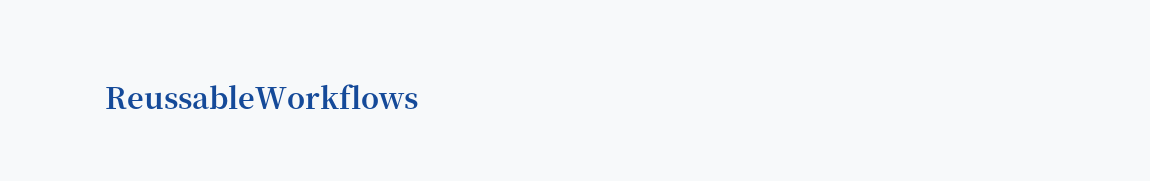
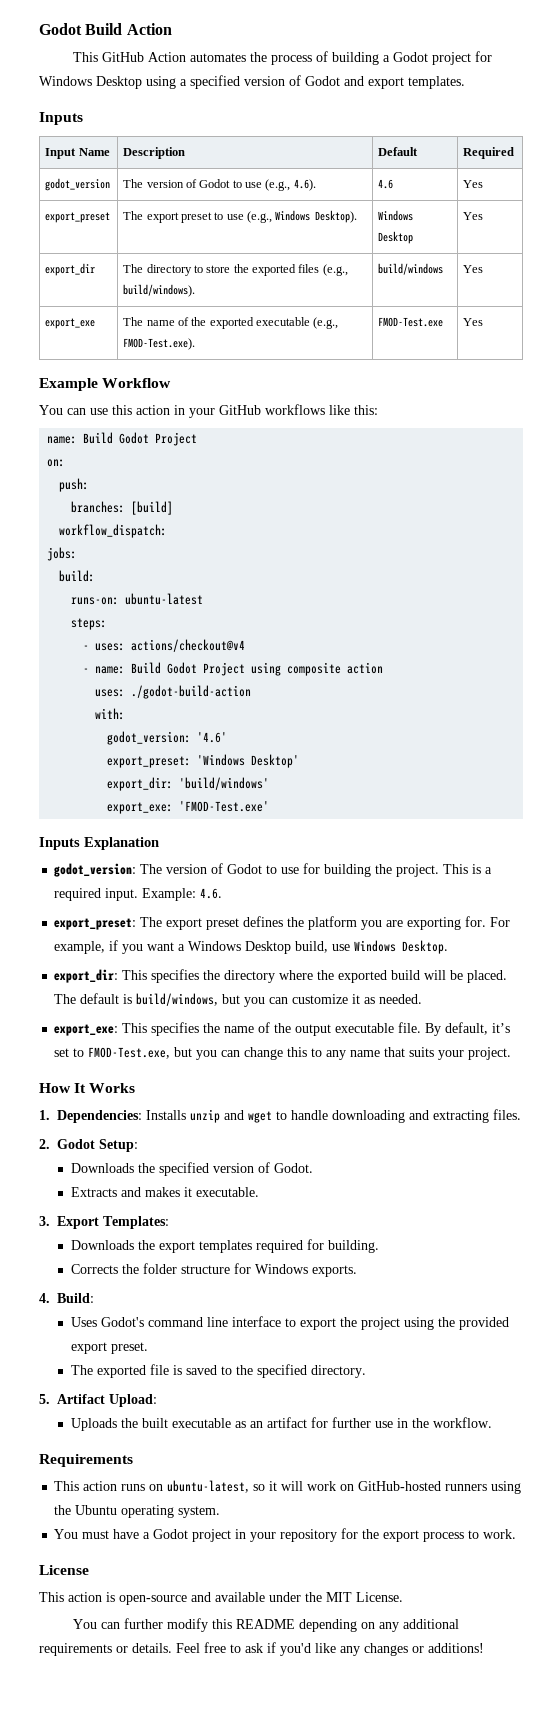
- ReussableWorkflows
+ Godot Build Action
+ This GitHub Action automates the process of building a Godot project for Windows Desktop using a specified version of Godot and export templates.
+ Inputs
+ Input Name | Description | Default | Required
+ godot_version | The version of Godot to use (e.g., 4.6). | 4.6 | Yes
+ export_preset | The export preset to use (e.g., Windows Desktop). | Windows Desktop | Yes
+ export_dir | The directory to store the exported files (e.g., build/windows). | build/windows | Yes
+ export_exe | The name of the exported executable (e.g., FMOD-Test.exe). | FMOD-Test.exe | Yes
+ Example Workflow
+ You can use this action in your GitHub workflows like this:
+ name: Build Godot Project
+ on:
+ push:
+ branches: [build]
+ workflow_dispatch:
+ jobs:
+ build:
+ runs-on: ubuntu-latest
+ steps:
+ - uses: actions/checkout@v4
+ - name: Build Godot Project using composite action
+ uses: ./godot-build-action
+ with:
+ godot_version: '4.6'
+ export_preset: 'Windows Desktop'
+ export_dir: 'build/windows'
+ export_exe: 'FMOD-Test.exe'
+ Inputs Explanation
+ godot_version: The version of Godot to use for building the project. This is a required input. Example: 4.6.
+ export_preset: The export preset defines the platform you are exporting for. For example, if you want a Windows Desktop build, use Windows Desktop.
+ export_dir: This specifies the directory where the exported build will be placed. The default is build/windows, but you can customize it as needed.
+ export_exe: This specifies the name of the output executable file. By default, it’s set to FMOD-Test.exe, but you can change this to any name that suits your project.
+ How It Works
+ 1. Dependencies: Installs unzip and wget to handle downloading and extracting files.
+ 2. Godot Setup:
+ Downloads the specified version of Godot.
+ Extracts and makes it executable.
+ 3. Export Templates:
+ Downloads the export templates required for building.
+ Corrects the folder structure for Windows exports.
+ 4. Build:
+ Uses Godot's command line interface to export the project using the provided export preset.
+ The exported file is saved to the specified directory.
+ 5. Artifact Upload:
+ Uploads the built executable as an artifact for further use in the workflow.
+ Requirements
+ This action runs on ubuntu-latest, so it will work on GitHub-hosted runners using the Ubuntu operating system.
+ You must have a Godot project in your repository for the export process to work.
+ License
+ This action is open-source and available under the MIT License.
+ You can further modify this README depending on any additional requirements or details. Feel free to ask if you'd like any changes or additions!

